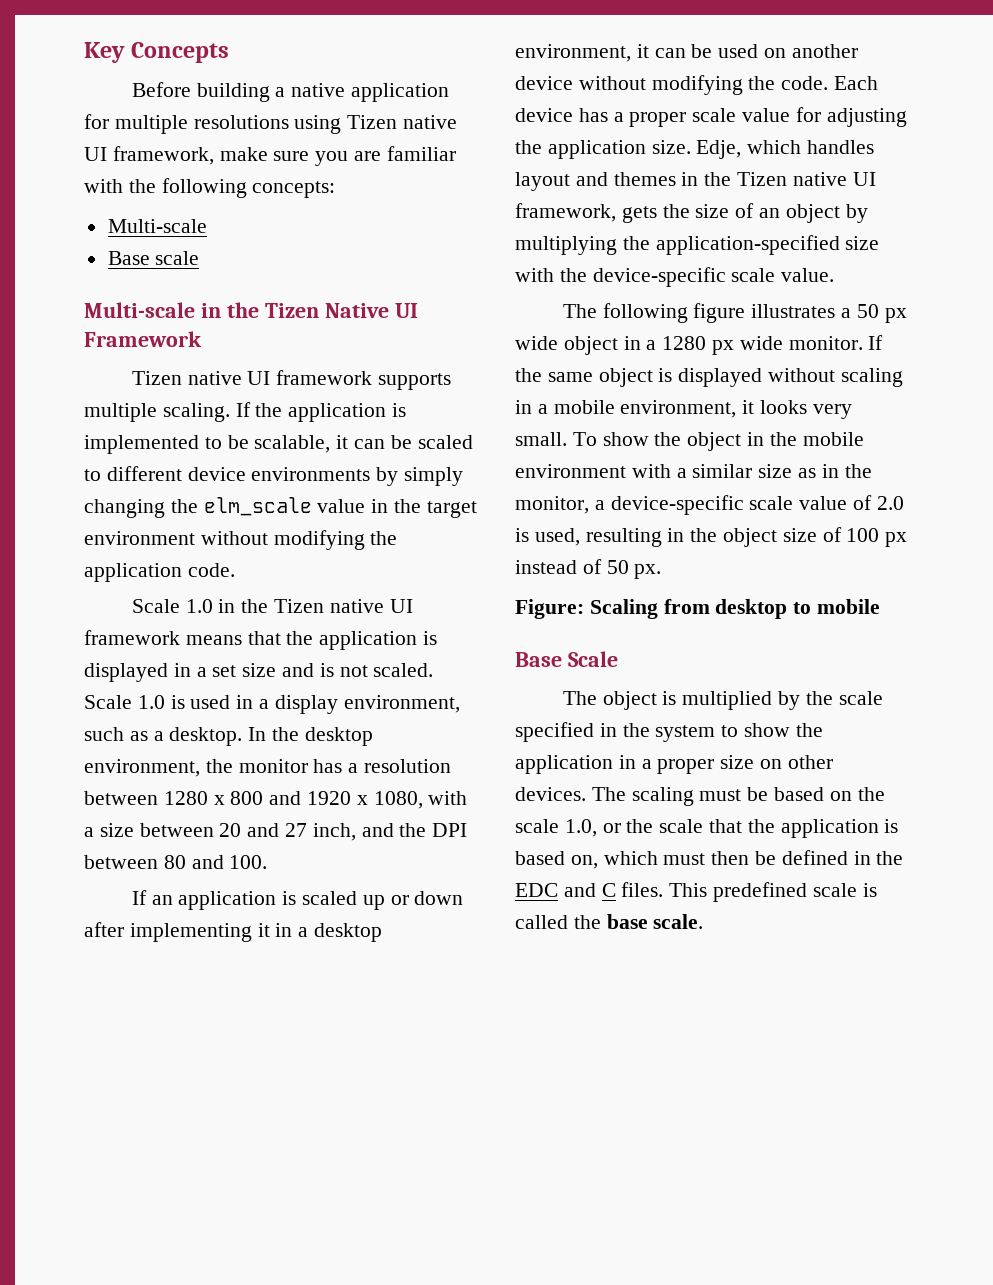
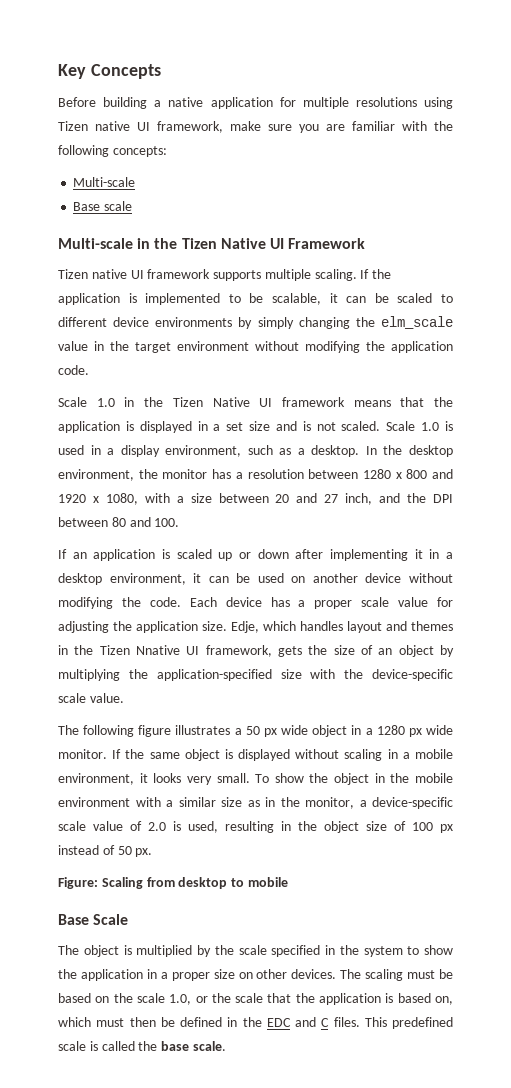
- Scale 1.0 in the Tizen native UI framework means that the application is displayed in a set size and is not scaled.
+ Scale 1.0 in the Tizen Native UI framework means that the application is displayed in a set size and is not scaled.
- Edje, which handles layout and themes in the Tizen native UI framework, gets the size of an object by multiplying the application-specified size with the device-specific scale value.
+ Edje, which handles layout and themes in the Tizen Nnative UI framework, gets the size of an object by multiplying the application-specified size with the device-specific scale value.

